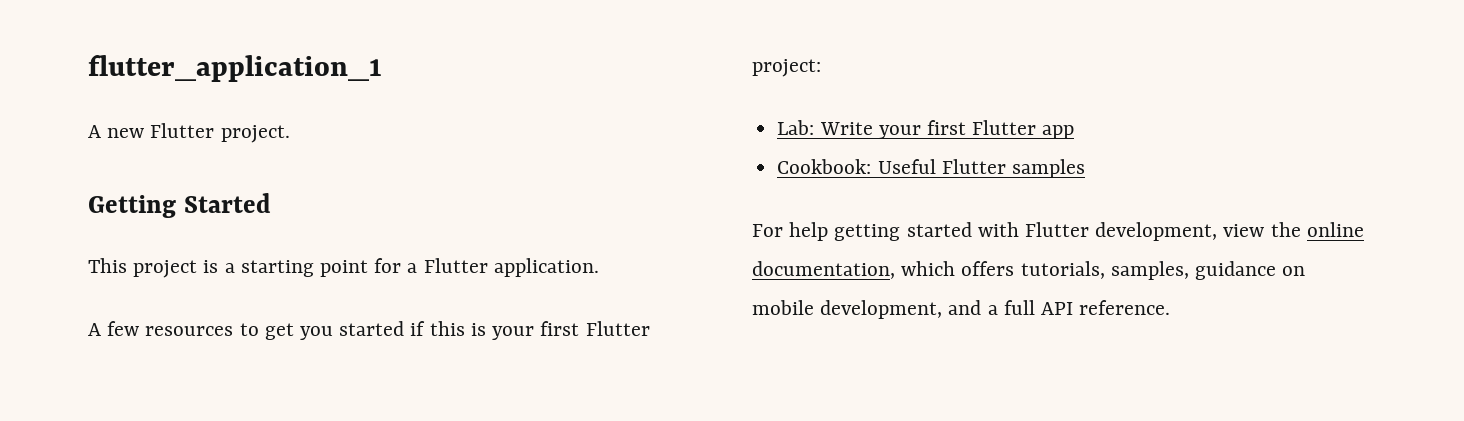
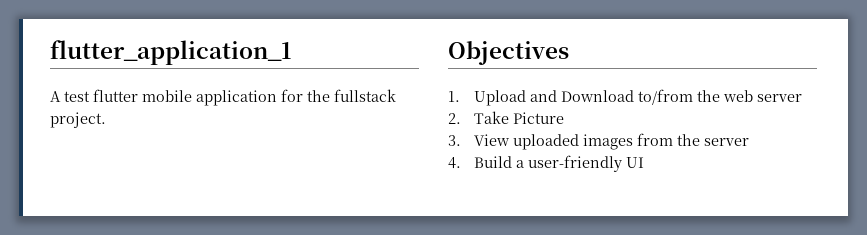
- A new Flutter project.
- Getting Started
- This project is a starting point for a Flutter application.
- A few resources to get you started if this is your first Flutter project:
- Lab: Write your first Flutter app
- Cookbook: Useful Flutter samples
- For help getting started with Flutter development, view the online documentation, which offers tutorials, samples, guidance on mobile development, and a full API reference.
+ A test flutter mobile application for the fullstack project.
+ Objectives
+ 1. Upload and Download to/from the web server
+ 2. Take Picture
+ 3. View uploaded images from the server
+ 4. Build a user-friendly UI

